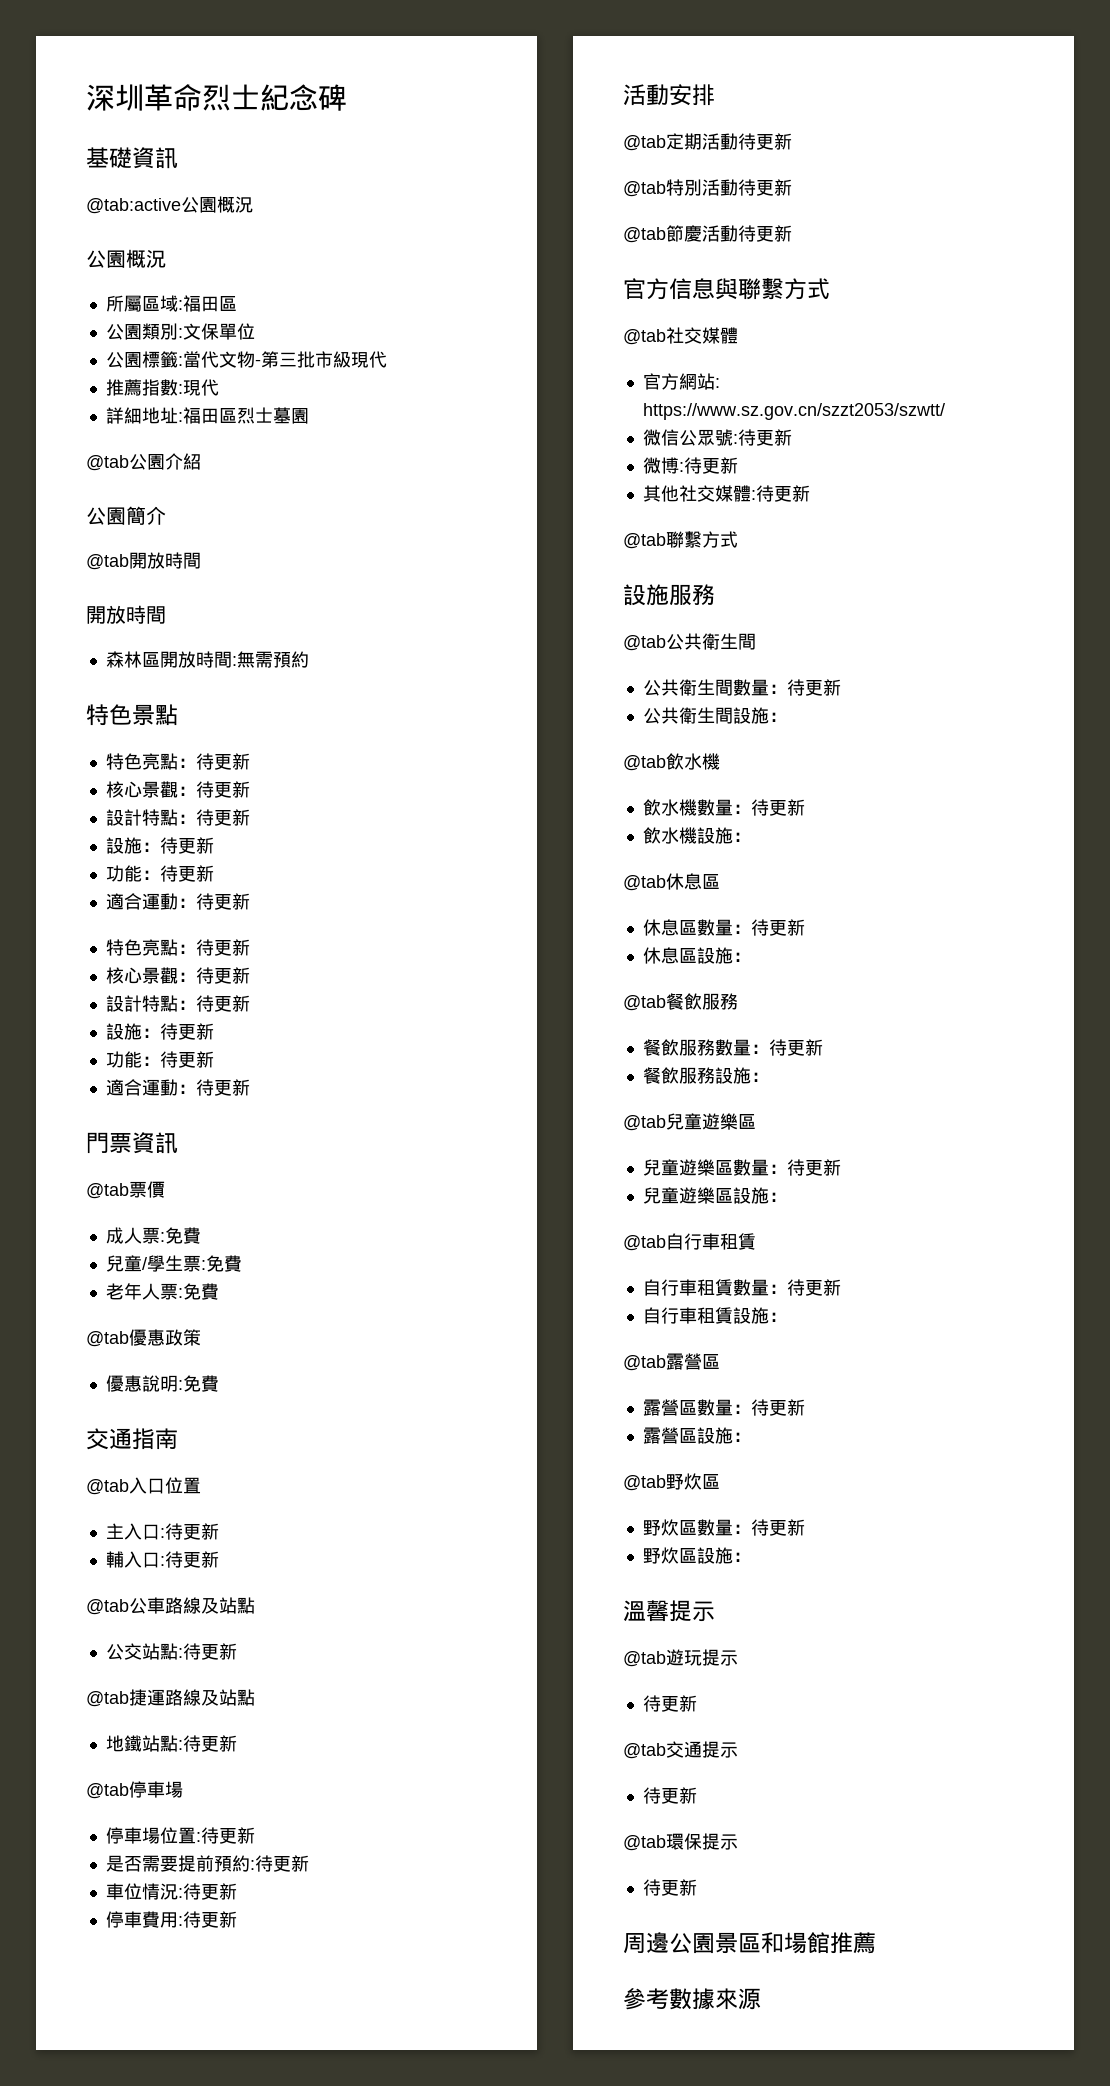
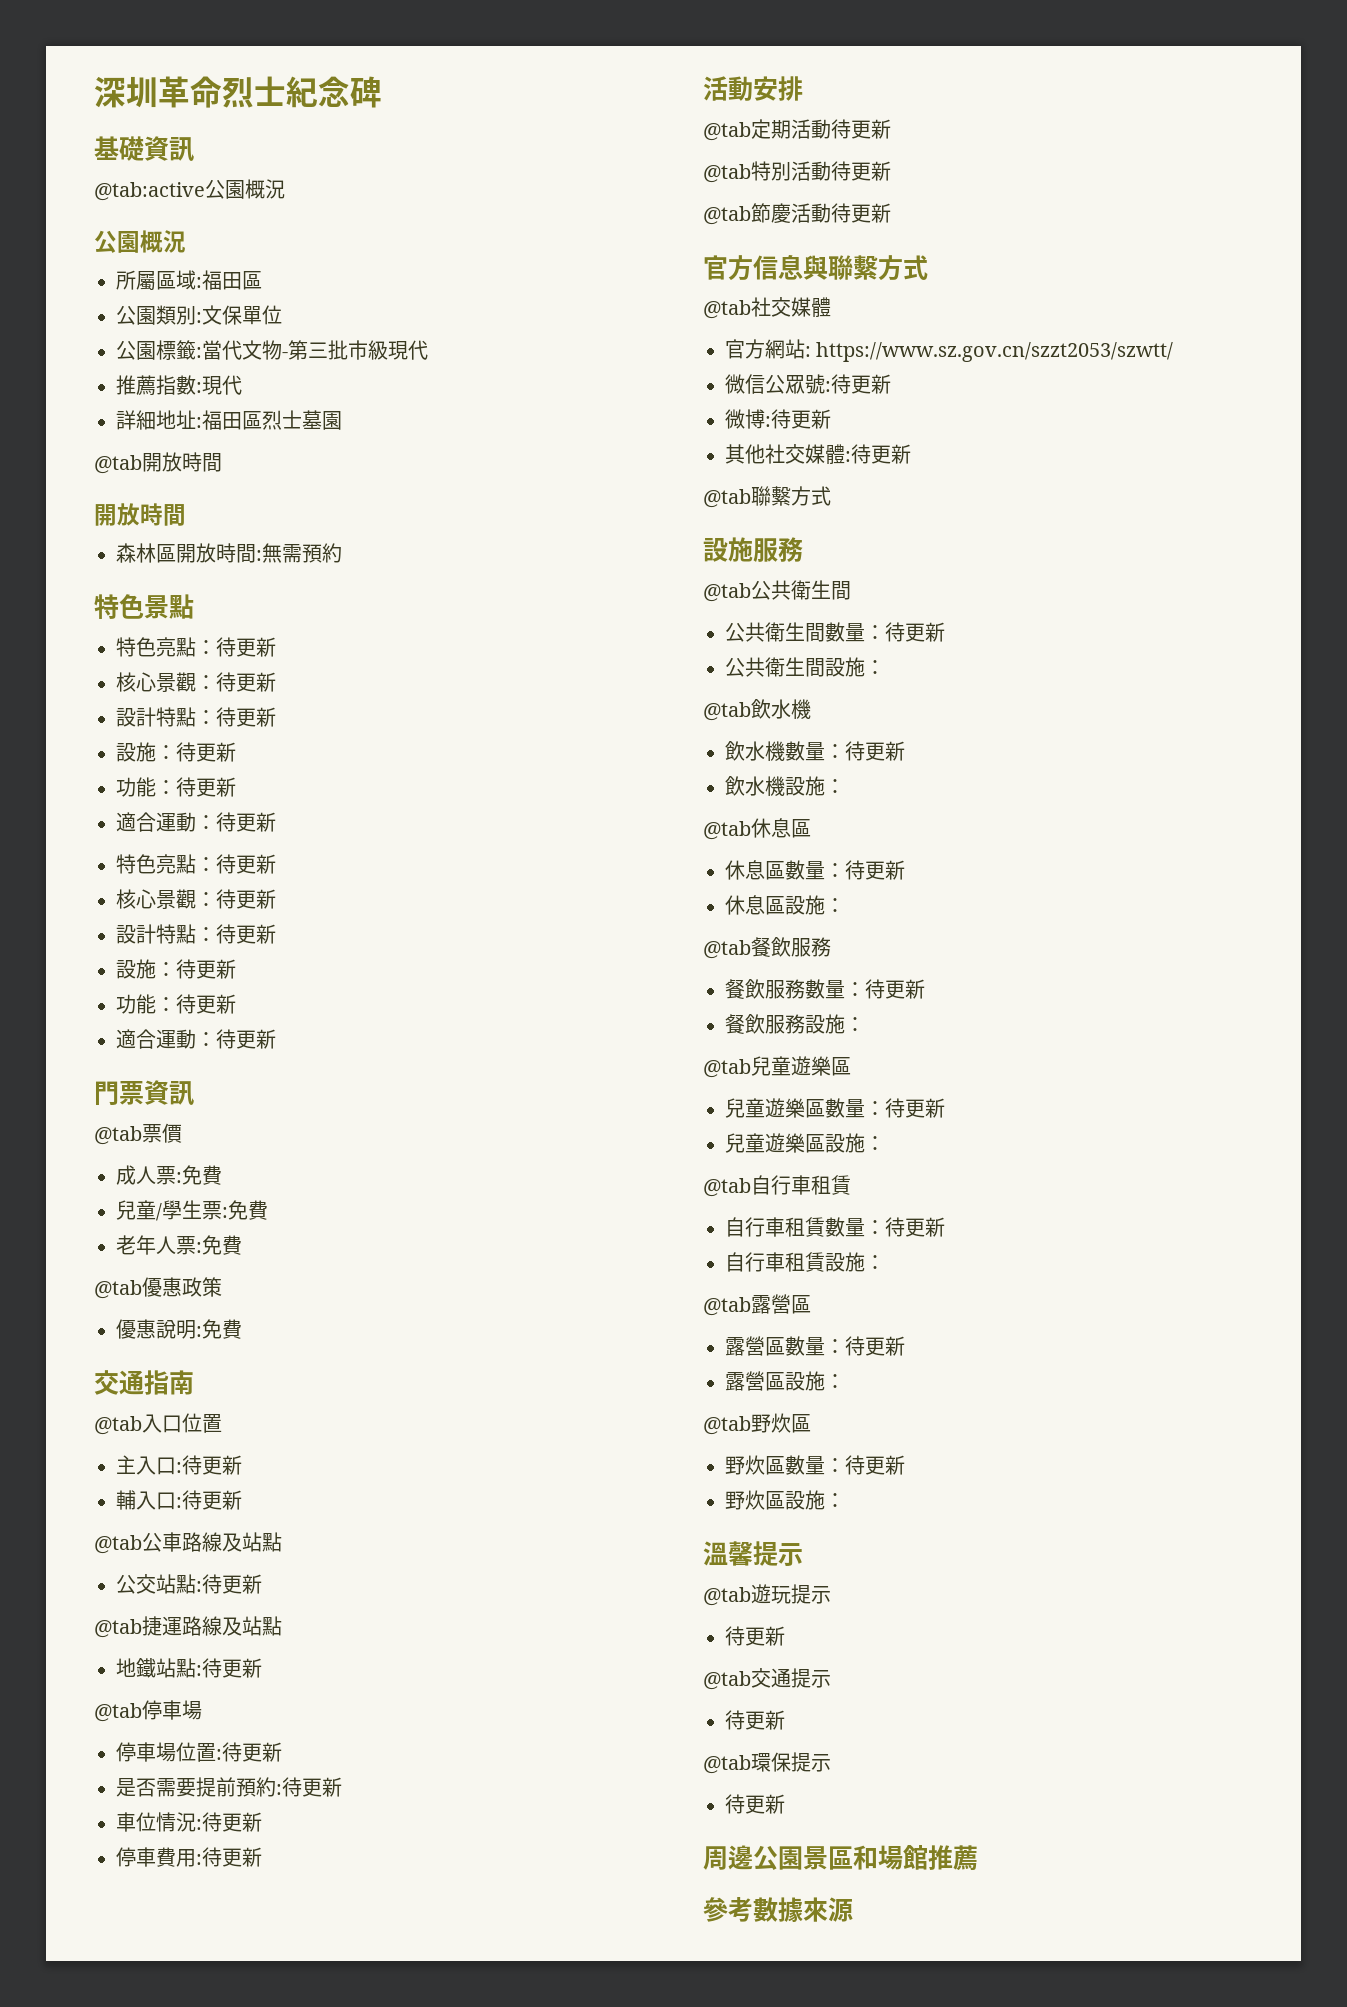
- @tab公園介紹
- 公園簡介

